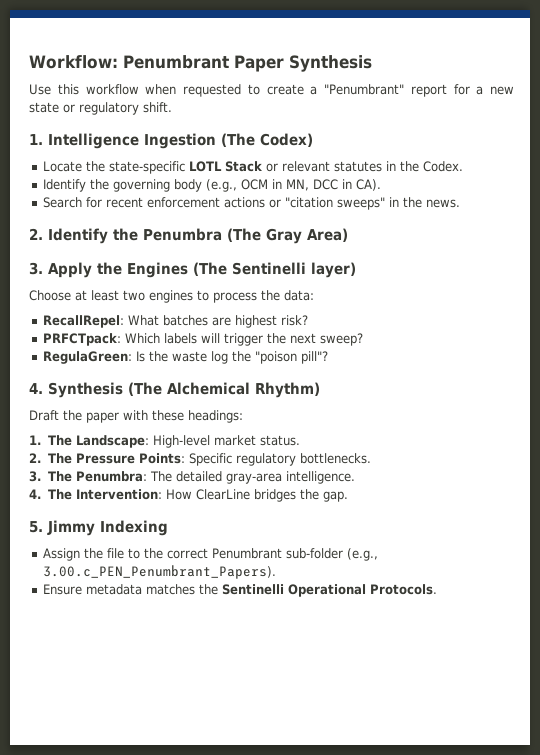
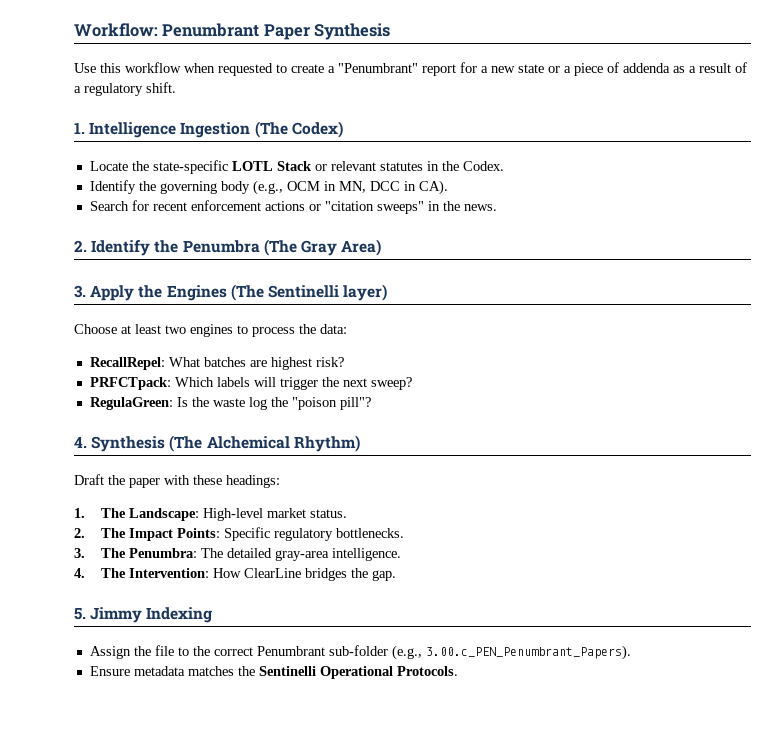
- Use this workflow when requested to create a "Penumbrant" report for a new state or regulatory shift.
+ Use this workflow when requested to create a "Penumbrant" report for a new state or a piece of addenda as a result of a regulatory shift.
- 2. The Pressure Points: Specific regulatory bottlenecks.
+ 2. The Impact Points: Specific regulatory bottlenecks.

